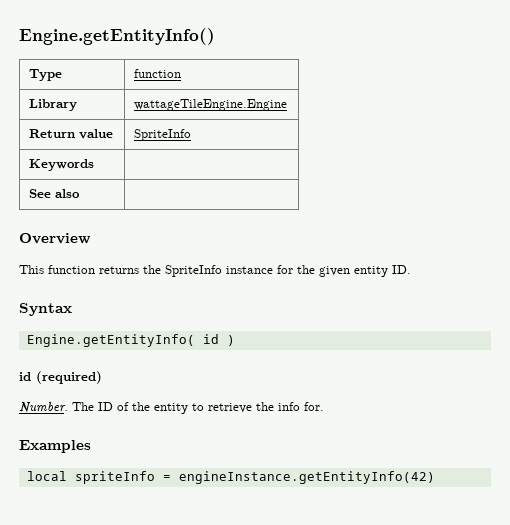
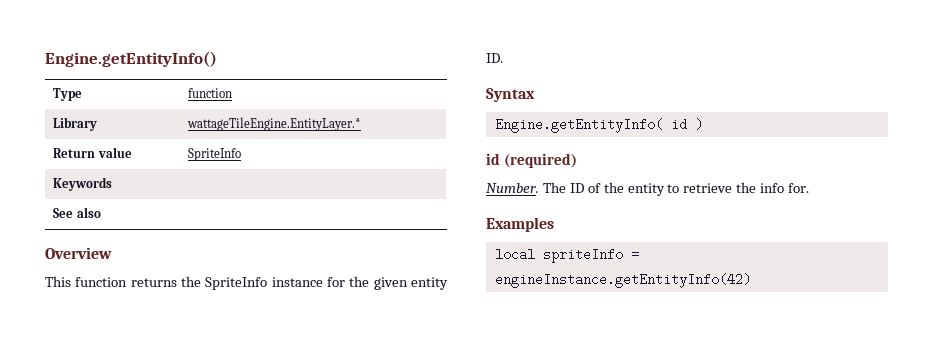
- Library | wattageTileEngine.Engine
+ Library | wattageTileEngine.EntityLayer.*

